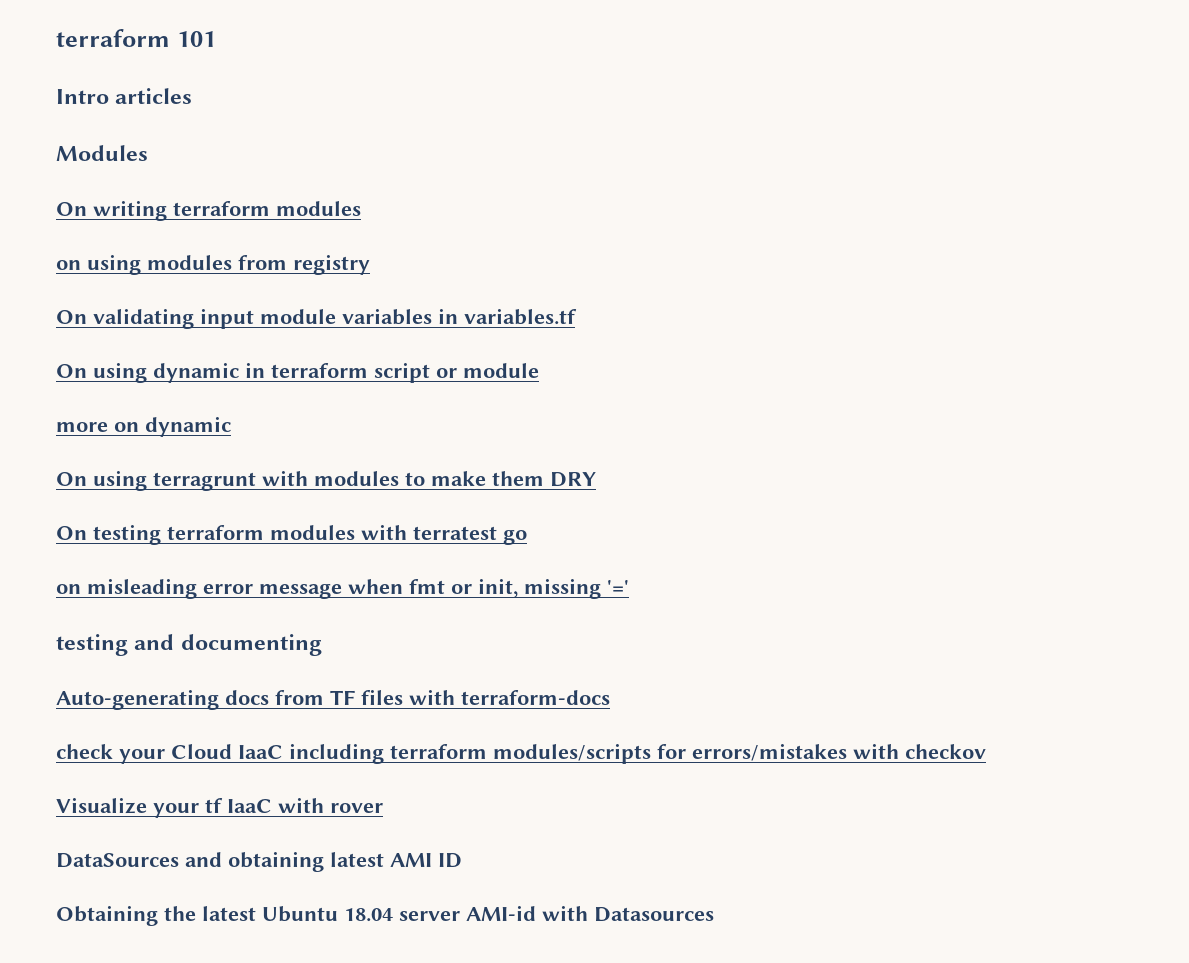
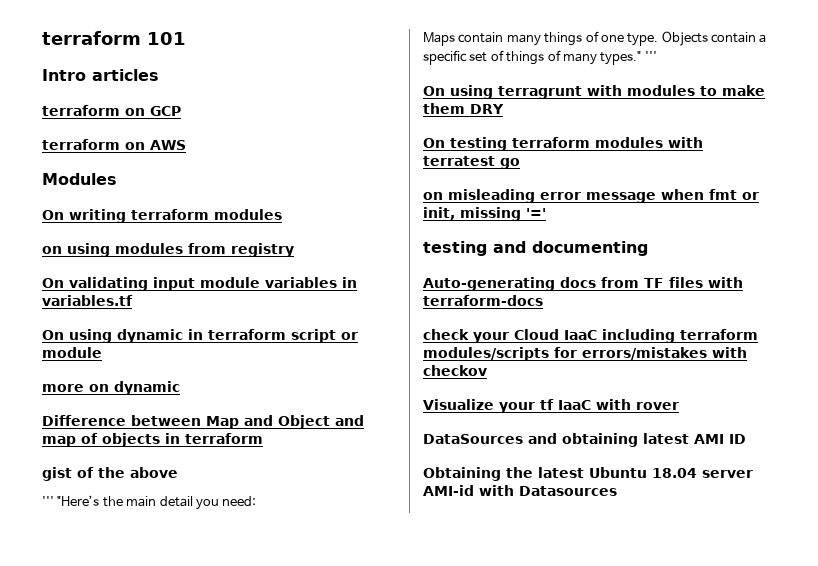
+ terraform on GCP
+ terraform on AWS
+ Difference between Map and Object and map of objects in terraform
+ gist of the above
+ ''' "Here’s the main detail you need:
+ Maps contain many things of one type. Objects contain a specific set of things of many types." '''

